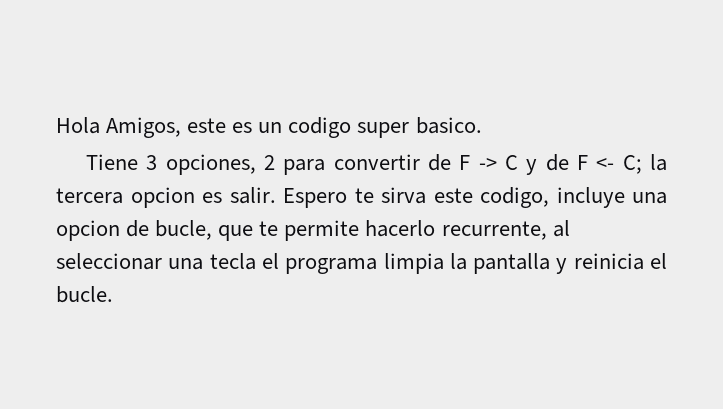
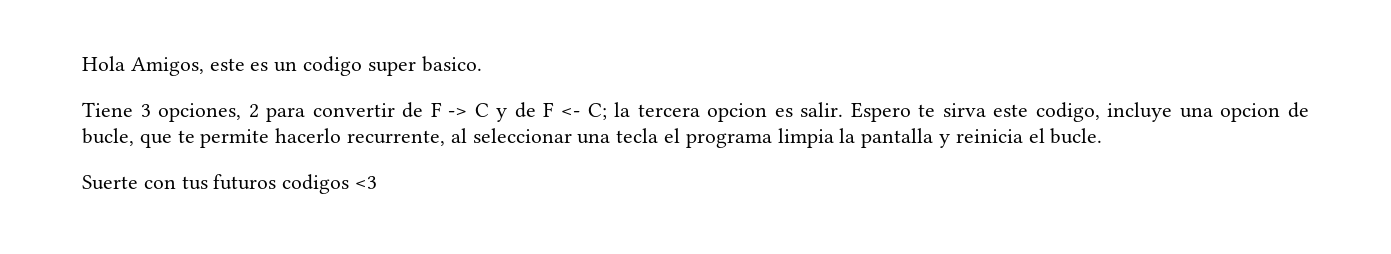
+ Suerte con tus futuros codigos <3

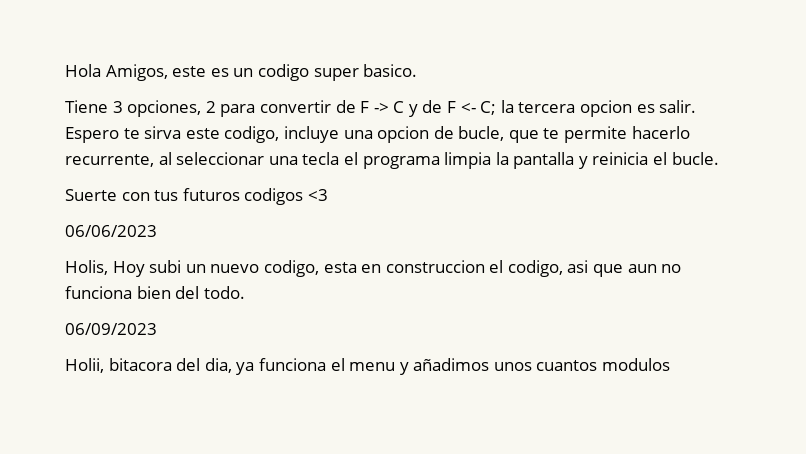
+ 06/06/2023
+ Holis, Hoy subi un nuevo codigo, esta en construccion el codigo, asi que aun no funciona bien del todo.
+ 06/09/2023
+ Holii, bitacora del dia, ya funciona el menu y añadimos unos cuantos modulos

